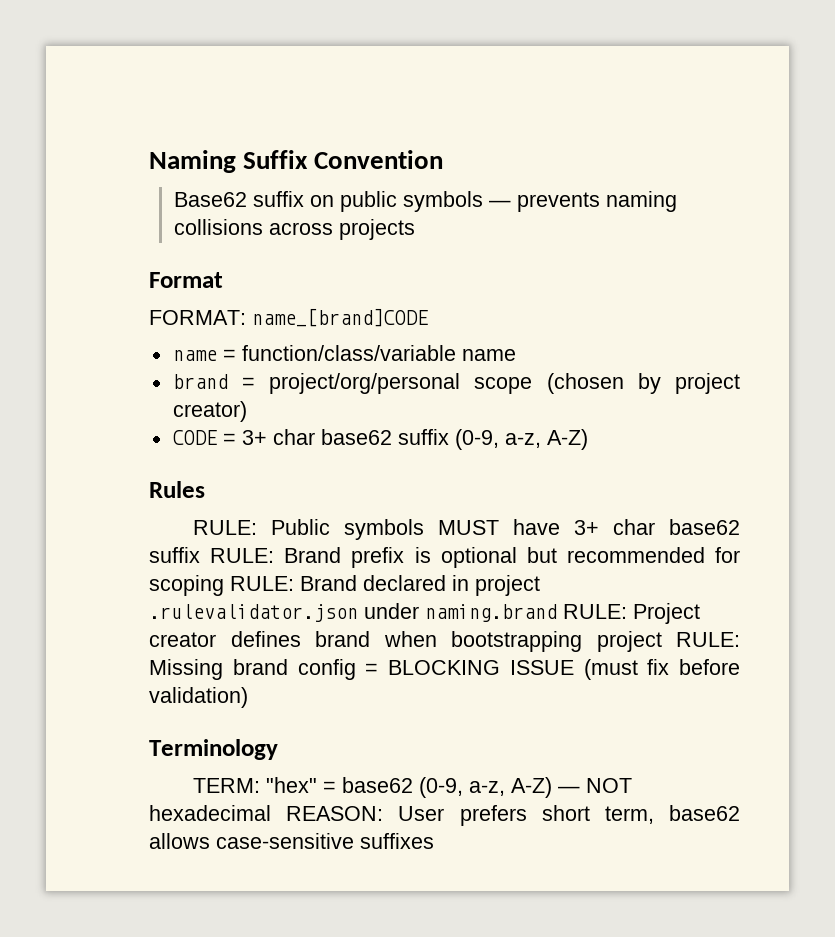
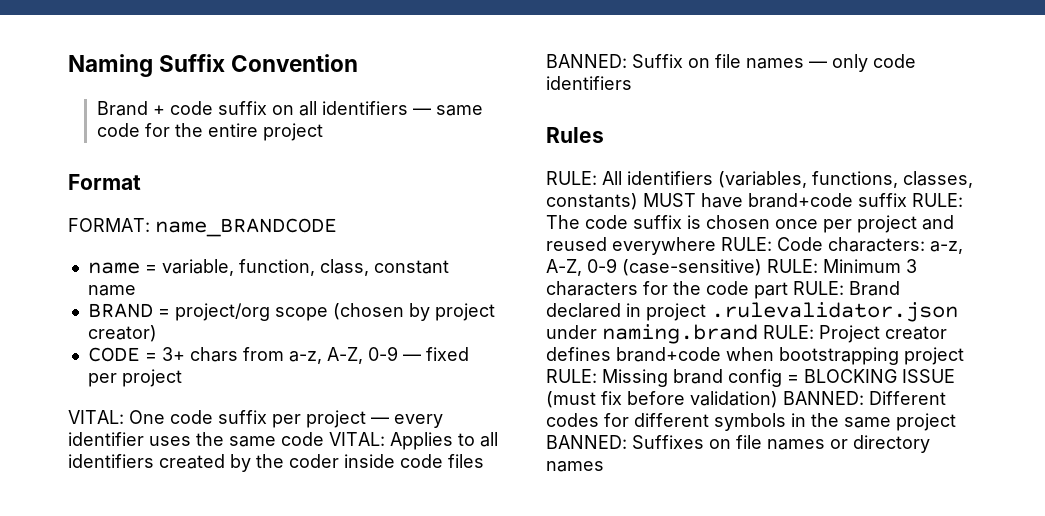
- Base62 suffix on public symbols — prevents naming collisions across projects
+ Brand + code suffix on all identifiers — same code for the entire project
- FORMAT: name_[brand]CODE
+ FORMAT: name_BRANDCODE
- name = function/class/variable name
- brand = project/org/personal scope (chosen by project creator)
+ name = variable, function, class, constant name
+ BRAND = project/org scope (chosen by project creator)
- CODE = 3+ char base62 suffix (0-9, a-z, A-Z)
+ CODE = 3+ chars from a-z, A-Z, 0-9 — fixed per project
+ VITAL: One code suffix per project — every identifier uses the same code VITAL: Applies to all identifiers created by the coder inside code files BANNED: Suffix on file names — only code identifiers
  Rules
- RULE: Public symbols MUST have 3+ char base62 suffix RULE: Brand prefix is optional but recommended for scoping RULE: Brand declared in project .rulevalidator.json under naming.brand RULE: Project creator defines brand when bootstrapping project RULE: Missing brand config = BLOCKING ISSUE (must fix before validation)
- Terminology
- TERM: "hex" = base62 (0-9, a-z, A-Z) — NOT hexadecimal REASON: User prefers short term, base62 allows case-sensitive suffixes
+ RULE: All identifiers (variables, functions, classes, constants) MUST have brand+code suffix RULE: The code suffix is chosen once per project and reused everywhere RULE: Code characters: a-z, A-Z, 0-9 (case-sensitive) RULE: Minimum 3 characters for the code part RULE: Brand declared in project .rulevalidator.json under naming.brand RULE: Project creator defines brand+code when bootstrapping project RULE: Missing brand config = BLOCKING ISSUE (must fix before validation) BANNED: Different codes for different symbols in the same project BANNED: Suffixes on file names or directory names

